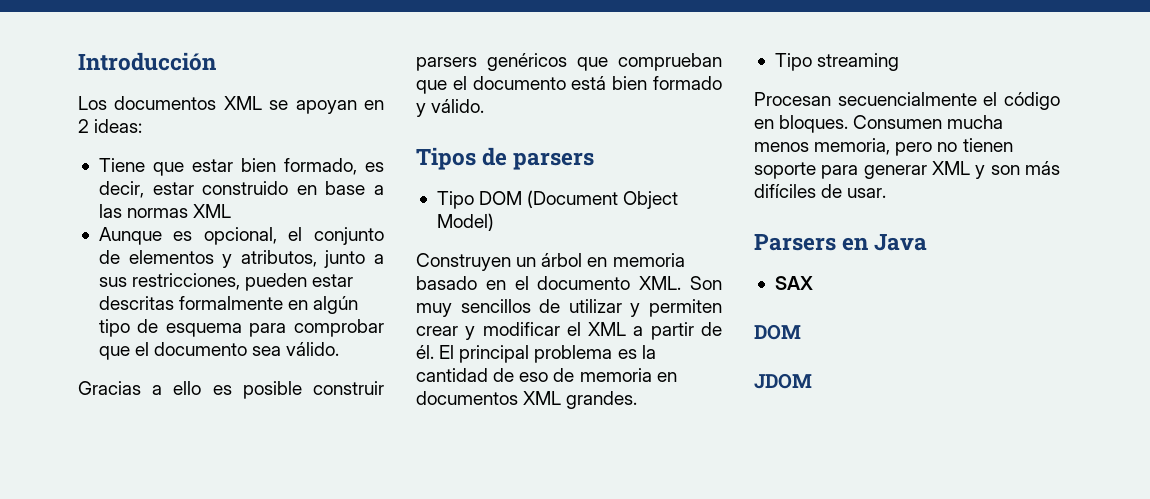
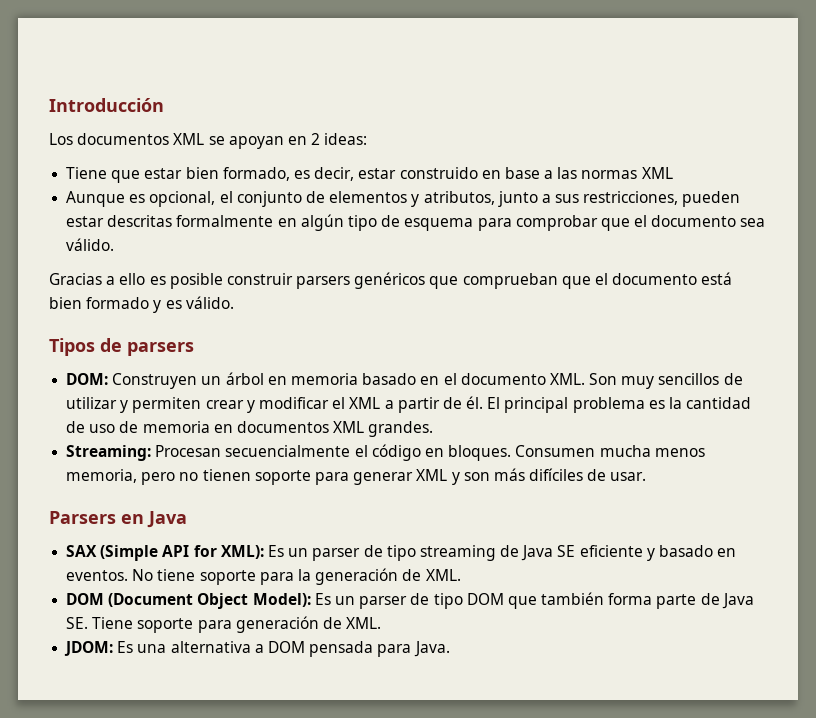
- Gracias a ello es posible construir parsers genéricos que comprueban que el documento está bien formado y válido.
+ Gracias a ello es posible construir parsers genéricos que comprueban que el documento está bien formado y es válido.
- Tipo DOM (Document Object Model)
- Construyen un árbol en memoria basado en el documento XML. Son muy sencillos de utilizar y permiten crear y modificar el XML a partir de él.
+ DOM: Construyen un árbol en memoria basado en el documento XML. Son muy sencillos de utilizar y permiten crear y modificar el XML a partir de él.
- El principal problema es la cantidad de eso de memoria en documentos XML grandes.
+ El principal problema es la cantidad de uso de memoria en documentos XML grandes.
- Tipo streaming
- Procesan secuencialmente el código en bloques.
+ Streaming: Procesan secuencialmente el código en bloques.
- SAX
- DOM
- JDOM
+ SAX (Simple API for XML): Es un parser de tipo streaming de Java SE eficiente y basado en eventos. No tiene soporte para la generación de XML.
+ DOM (Document Object Model): Es un parser de tipo DOM que también forma parte de Java SE. Tiene soporte para generación de XML.
+ JDOM: Es una alternativa a DOM pensada para Java.

